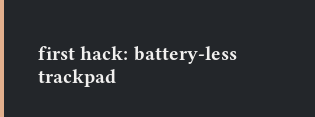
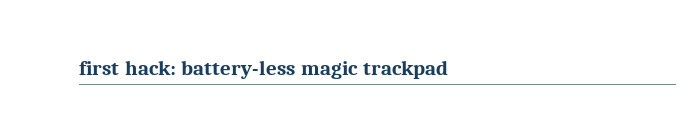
- first hack: battery-less trackpad
+ first hack: battery-less magic trackpad

